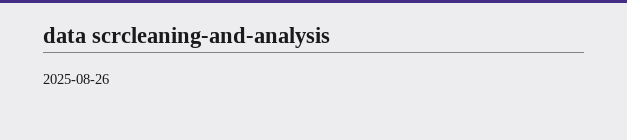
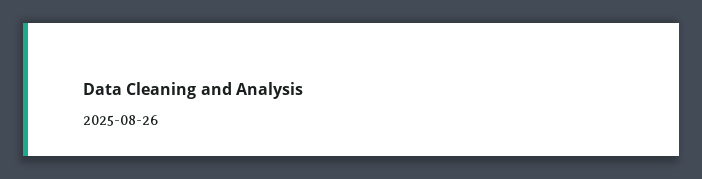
- data scrcleaning-and-analysis
+ Data Cleaning and Analysis

